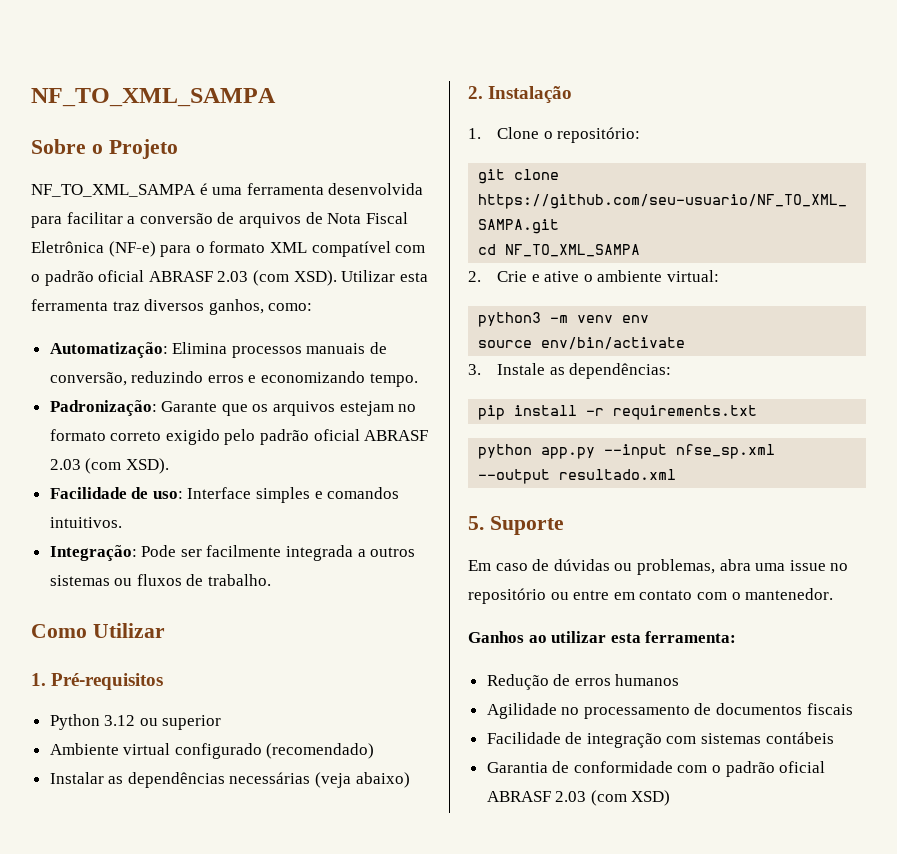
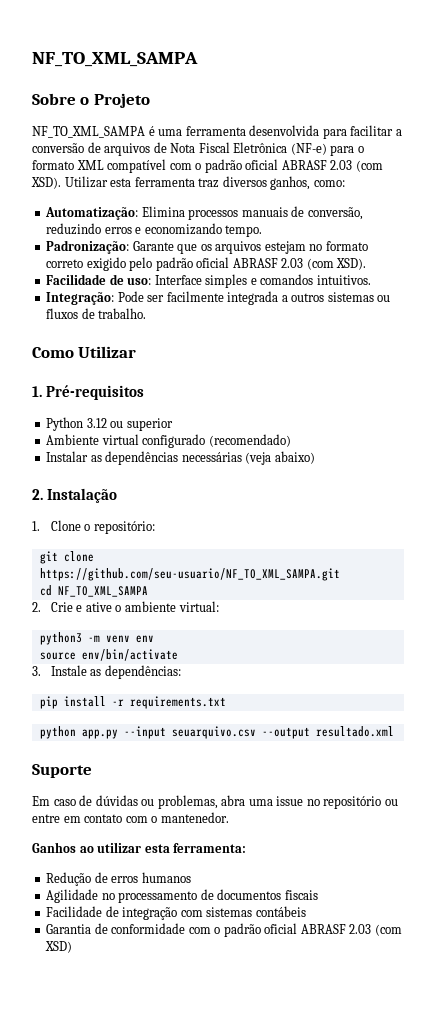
- python app.py --input nfse_sp.xml --output resultado.xml
+ python app.py --input seuarquivo.csv --output resultado.xml
- 5. Suporte
+ Suporte

